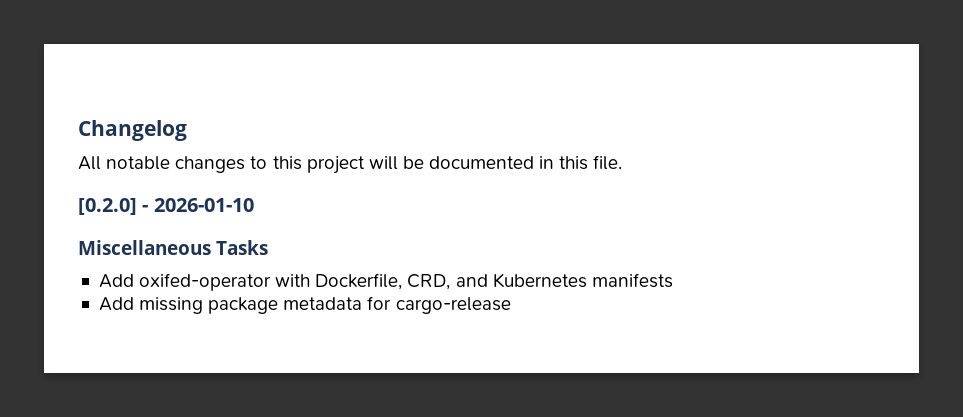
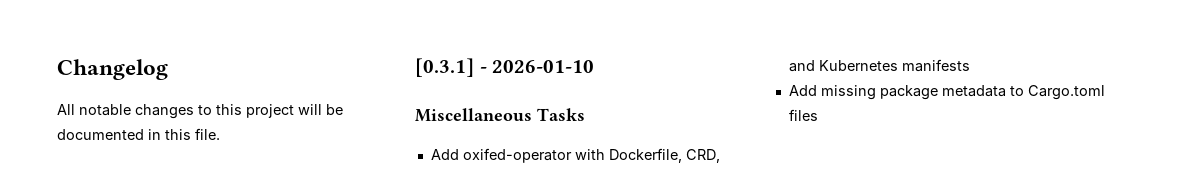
- [0.2.0] - 2026-01-10
+ [0.3.1] - 2026-01-10
- Add missing package metadata for cargo-release
+ Add missing package metadata to Cargo.toml files

